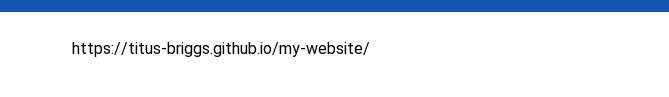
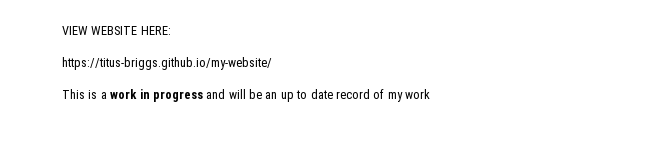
+ VIEW WEBSITE HERE:
  https://titus-briggs.github.io/my-website/
+ This is a work in progress and will be an up to date record of my work

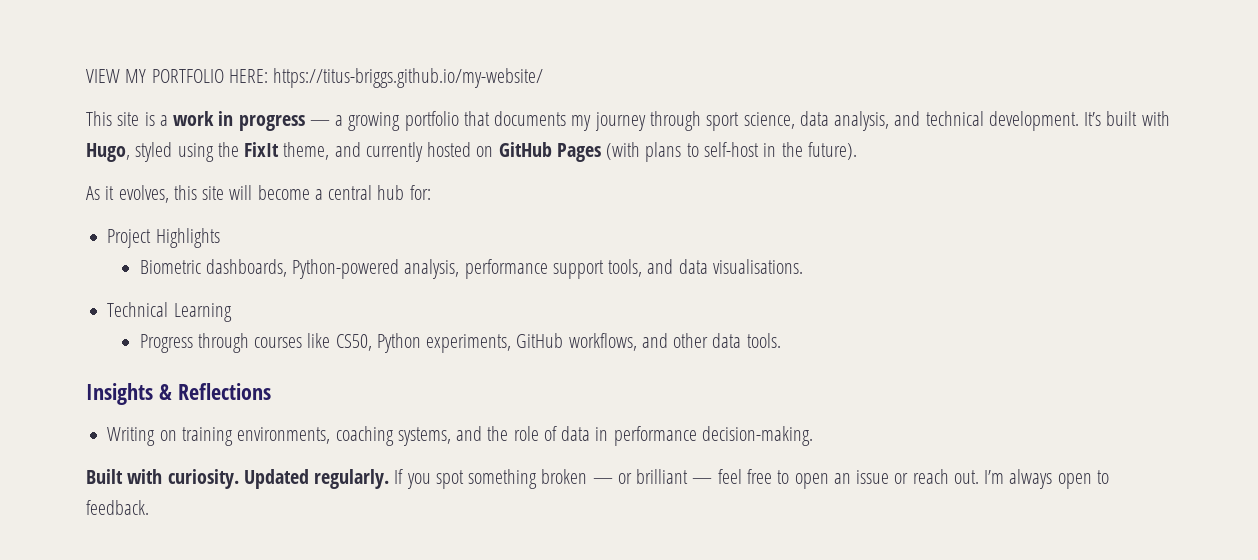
- VIEW WEBSITE HERE:
- https://titus-briggs.github.io/my-website/
+ VIEW MY PORTFOLIO HERE: https://titus-briggs.github.io/my-website/
- This is a work in progress and will be an up to date record of my work
+ This site is a work in progress — a growing portfolio that documents my journey through sport science, data analysis, and technical development. It’s built with Hugo, styled using the FixIt theme, and currently hosted on GitHub Pages (with plans to self-host in the future).
+ As it evolves, this site will become a central hub for:
+ Project Highlights
+ Biometric dashboards, Python-powered analysis, performance support tools, and data visualisations.
+ Technical Learning
+ Progress through courses like CS50, Python experiments, GitHub workflows, and other data tools.
+ Insights & Reflections
+ Writing on training environments, coaching systems, and the role of data in performance decision-making.
+ Built with curiosity. Updated regularly. If you spot something broken — or brilliant — feel free to open an issue or reach out. I’m always open to feedback.

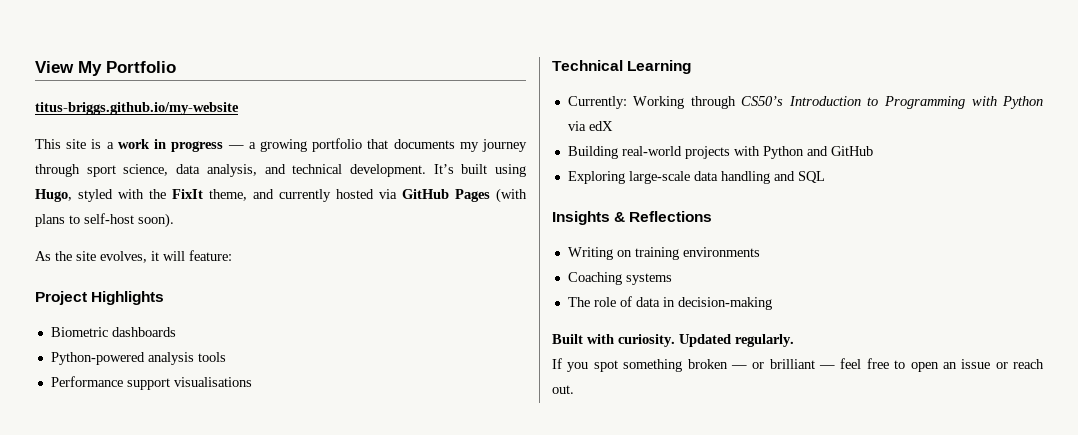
- VIEW MY PORTFOLIO HERE: https://titus-briggs.github.io/my-website/
+ View My Portfolio
+ titus-briggs.github.io/my-website
- It’s built with Hugo, styled using the FixIt theme, and currently hosted on GitHub Pages (with plans to self-host in the future).
- As it evolves, this site will become a central hub for:
+ It’s built using Hugo, styled with the FixIt theme, and currently hosted via GitHub Pages (with plans to self-host soon).
+ As the site evolves, it will feature:
  Project Highlights
- Biometric dashboards, Python-powered analysis, performance support tools, and data visualisations.
+ Biometric dashboards
+ Python-powered analysis tools
+ Performance support visualisations
  Technical Learning
- Progress through courses like CS50, Python experiments, GitHub workflows, and other data tools.
+ Currently: Working through CS50’s Introduction to Programming with Python via edX
+ Building real-world projects with Python and GitHub
+ Exploring large-scale data handling and SQL
- Writing on training environments, coaching systems, and the role of data in performance decision-making.
+ Writing on training environments
+ Coaching systems
+ The role of data in decision-making
- Updated regularly. If you spot something broken — or brilliant — feel free to open an issue or reach out. I’m always open to feedback.
+ Updated regularly.
+ If you spot something broken — or brilliant — feel free to open an issue or reach out.

